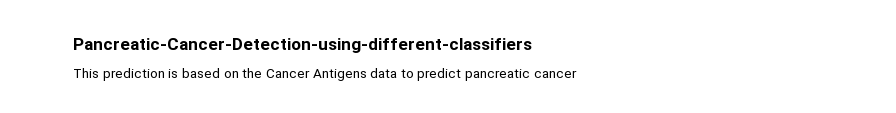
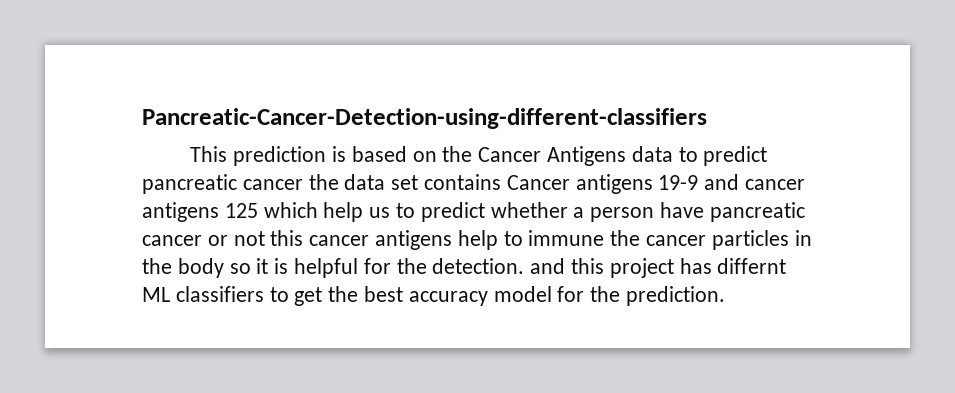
- This prediction is based on the Cancer Antigens data to predict pancreatic cancer
+ This prediction is based on the Cancer Antigens data to predict pancreatic cancer the data set contains Cancer antigens 19-9 and cancer antigens 125 which help us to predict whether a person have pancreatic cancer or not this cancer antigens help to immune the cancer particles in the body so it is helpful for the detection. and this project has differnt ML classifiers to get the best accuracy model for the prediction.

